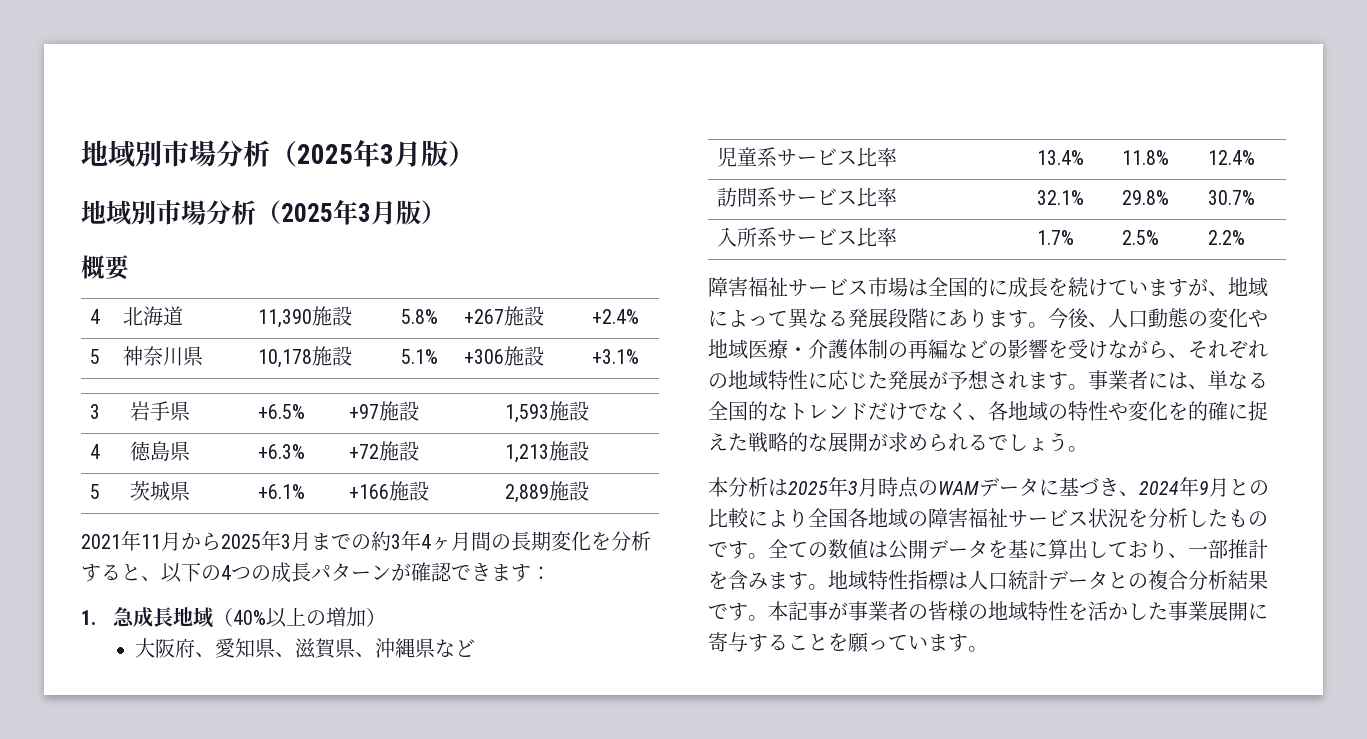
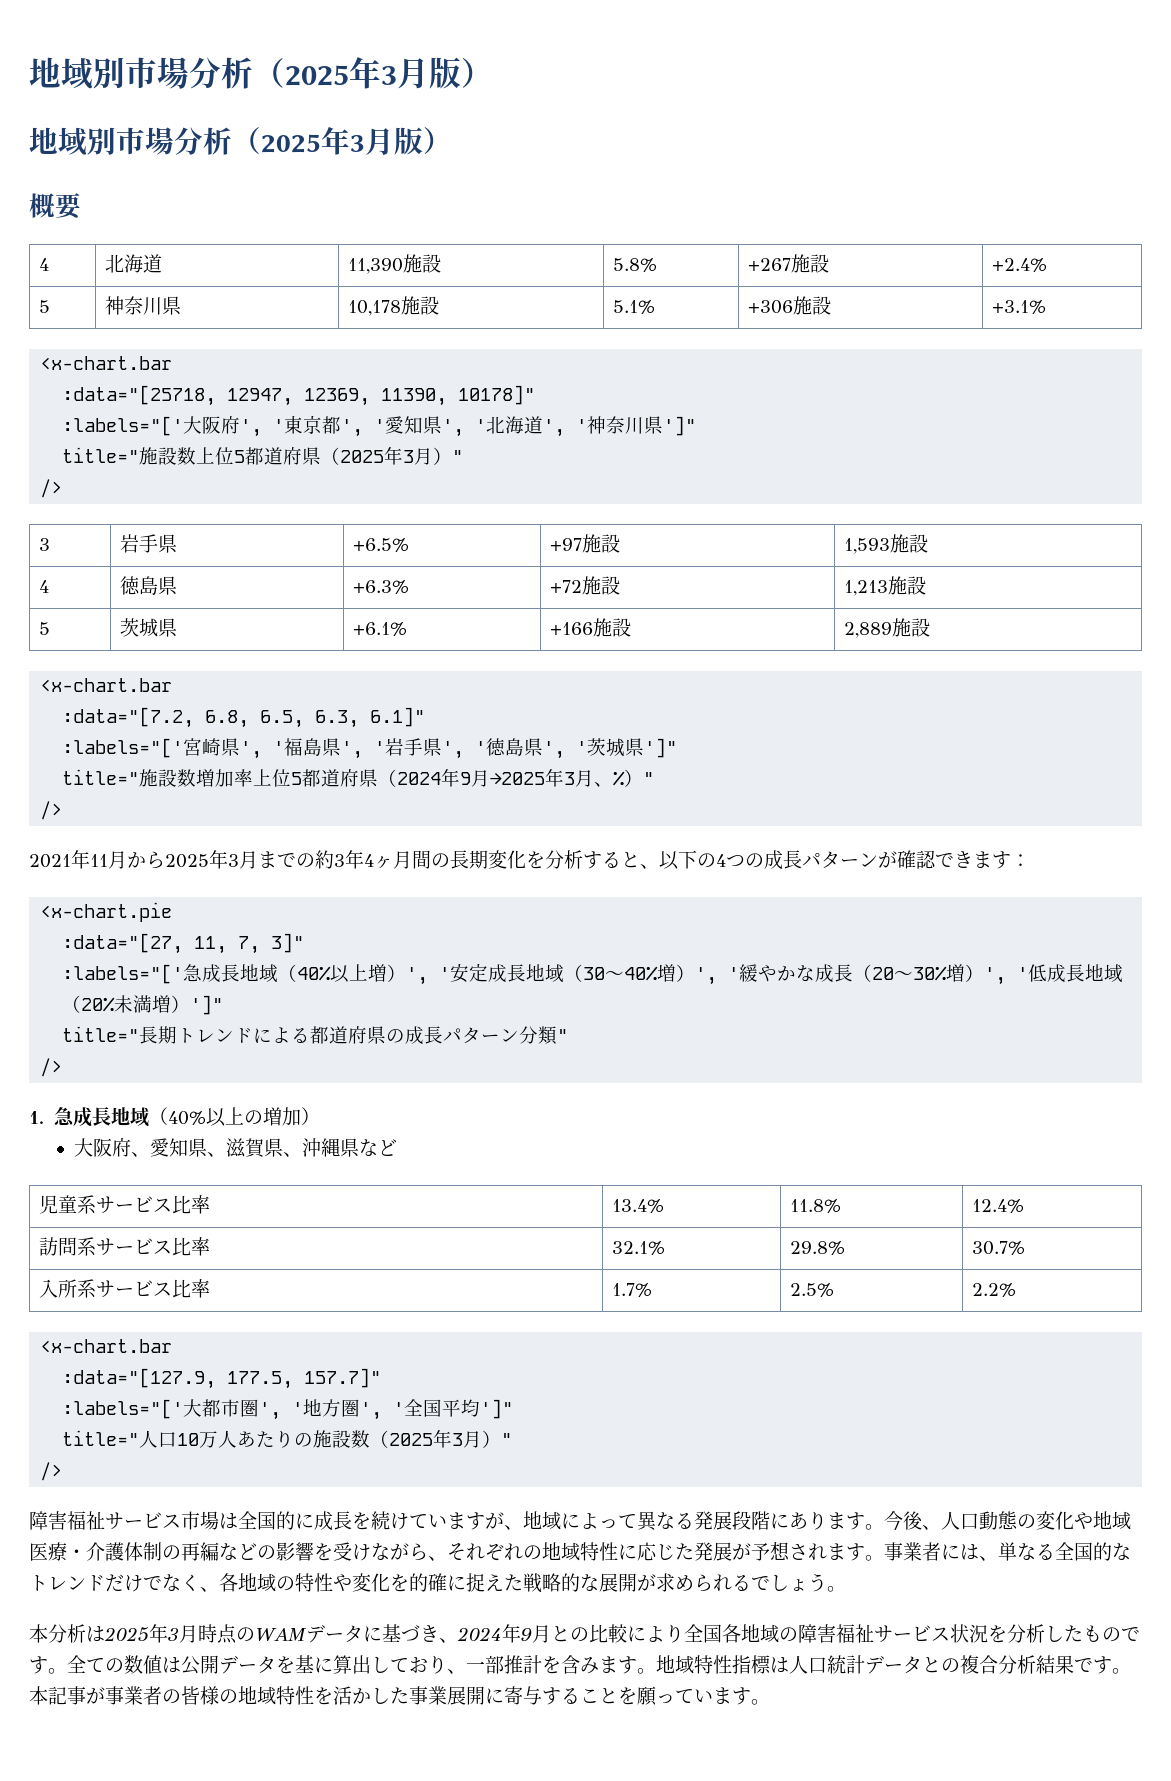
  5 | 神奈川県 | 10,178施設 | 5.1% | +306施設 | +3.1%
+ <x-chart.bar
+ :data="[25718, 12947, 12369, 11390, 10178]"
+ :labels="['大阪府', '東京都', '愛知県', '北海道', '神奈川県']"
+ title="施設数上位5都道府県（2025年3月）"
+ />
  5 | 茨城県 | +6.1% | +166施設 | 2,889施設
+ <x-chart.bar
+ :data="[7.2, 6.8, 6.5, 6.3, 6.1]"
+ :labels="['宮崎県', '福島県', '岩手県', '徳島県', '茨城県']"
+ title="施設数増加率上位5都道府県（2024年9月→2025年3月、%）"
+ />
+ <x-chart.pie
+ :data="[27, 11, 7, 3]"
+ :labels="['急成長地域（40%以上増）', '安定成長地域（30～40%増）', '緩やかな成長（20～30%増）', '低成長地域（20%未満増）']"
+ title="長期トレンドによる都道府県の成長パターン分類"
+ />
  入所系サービス比率 | 1.7% | 2.5% | 2.2%
+ <x-chart.bar
+ :data="[127.9, 177.5, 157.7]"
+ :labels="['大都市圏', '地方圏', '全国平均']"
+ title="人口10万人あたりの施設数（2025年3月）"
+ />

